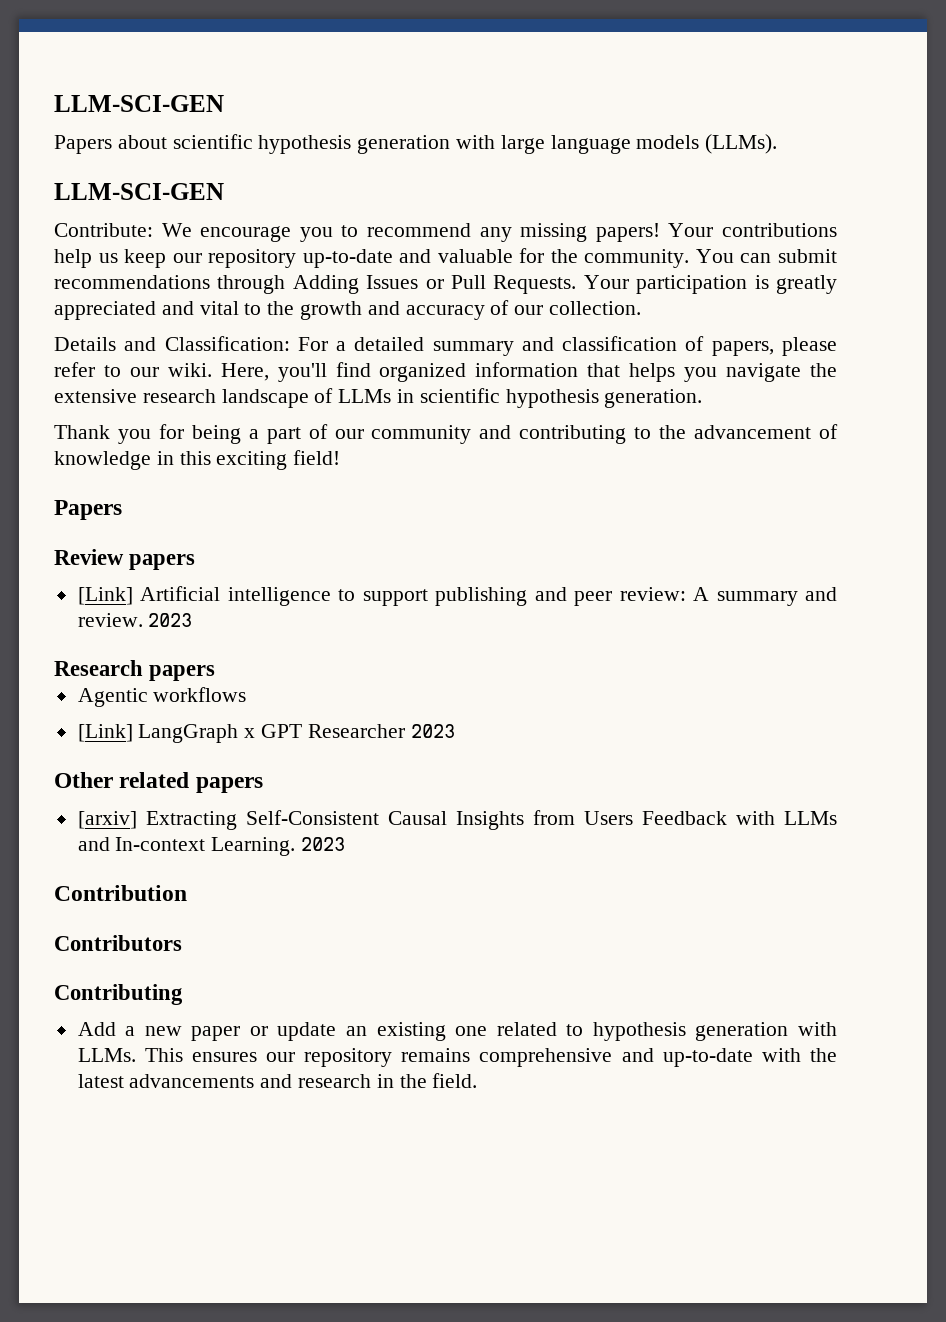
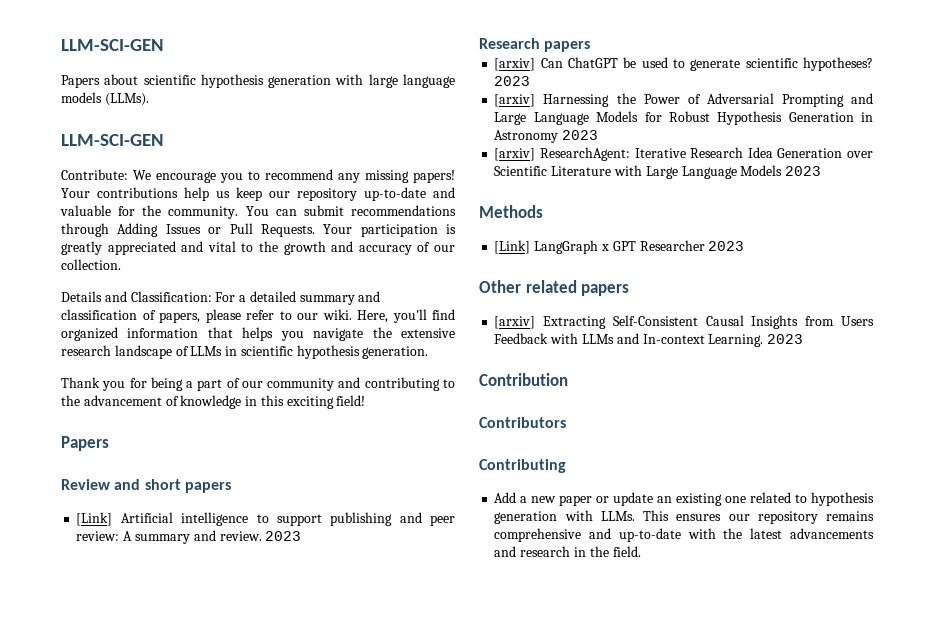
- Review papers
+ Review and short papers
- Agentic workflows
+ [arxiv] Can ChatGPT be used to generate scientific hypotheses? 2023
+ [arxiv] Harnessing the Power of Adversarial Prompting and Large Language Models for Robust Hypothesis Generation in Astronomy 2023
+ [arxiv] ResearchAgent: Iterative Research Idea Generation over Scientific Literature with Large Language Models 2023
+ Methods

